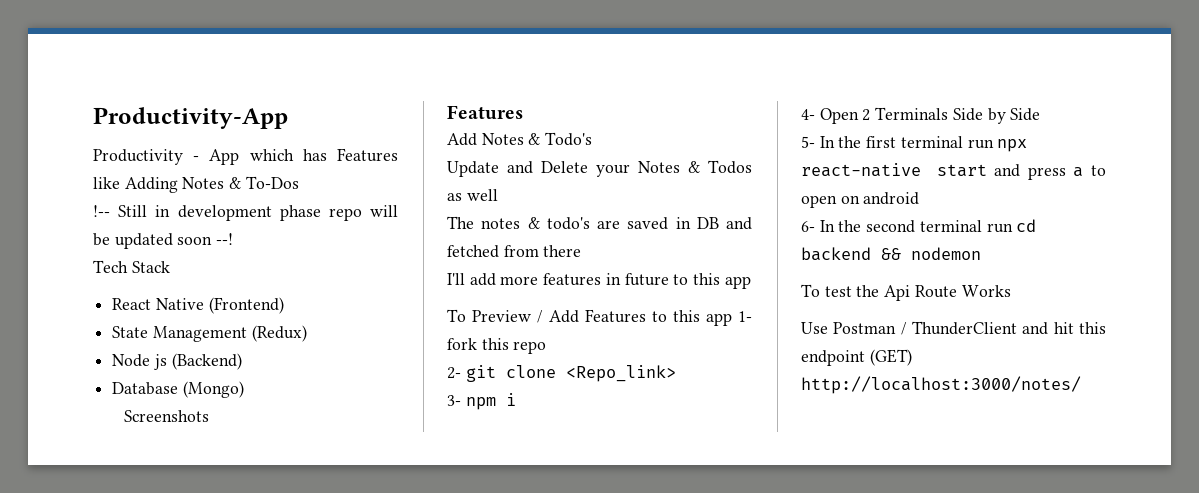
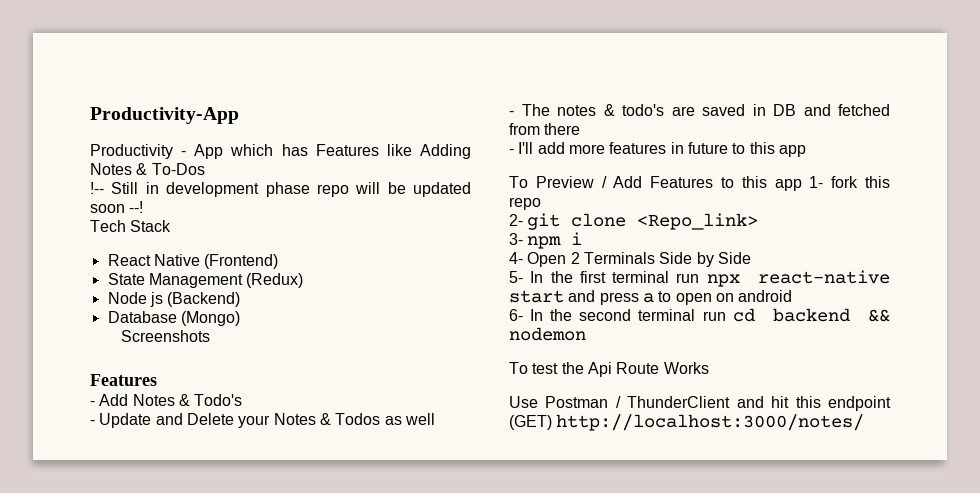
- Add Notes & Todo's
+ - Add Notes & Todo's
- Update and Delete your Notes & Todos as well
+ - Update and Delete your Notes & Todos as well
- The notes & todo's are saved in DB and fetched from there
+ - The notes & todo's are saved in DB and fetched from there
- I'll add more features in future to this app
+ - I'll add more features in future to this app

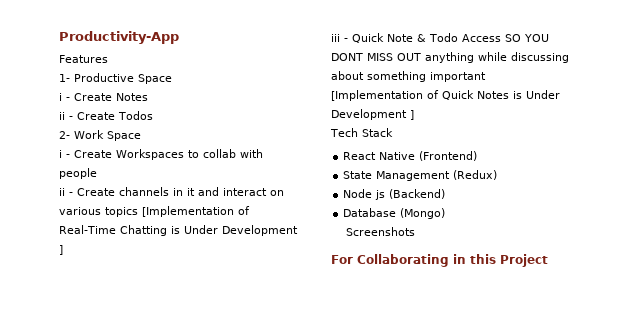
- Productivity - App which has Features like Adding Notes & To-Dos
- !-- Still in development phase repo will be updated soon --!
+ Features
+ 1- Productive Space
+ i - Create Notes
+ ii - Create Todos
+ 2- Work Space
+ i - Create Workspaces to collab with people
+ ii - Create channels in it and interact on various topics [Implementation of Real-Time Chatting is Under Development ]
+ iii - Quick Note & Todo Access SO YOU DONT MISS OUT anything while discussing about something important [Implementation of Quick Notes is Under Development ]
  Screenshots
- Features
- - Add Notes & Todo's
- - Update and Delete your Notes & Todos as well
- - The notes & todo's are saved in DB and fetched from there
- - I'll add more features in future to this app
- To Preview / Add Features to this app 1- fork this repo
- 2- git clone <Repo_link>
- 3- npm i
- 4- Open 2 Terminals Side by Side
- 5- In the first terminal run npx react-native start and press a to open on android
- 6- In the second terminal run cd backend && nodemon
- To test the Api Route Works
- Use Postman / ThunderClient and hit this endpoint (GET) http://localhost:3000/notes/
+ For Collaborating in this Project

